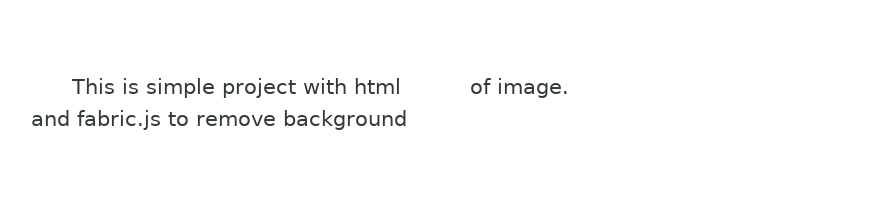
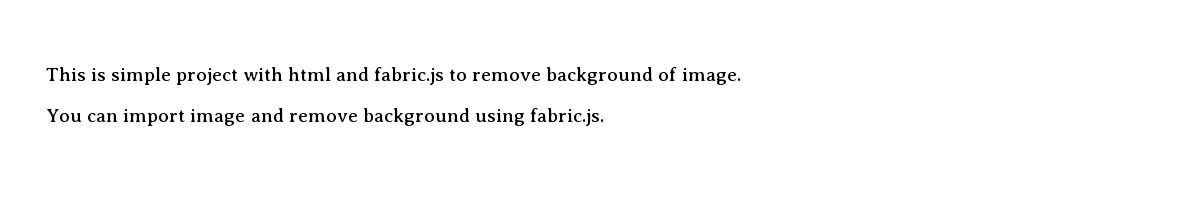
+ You can import image and remove background using fabric.js.

